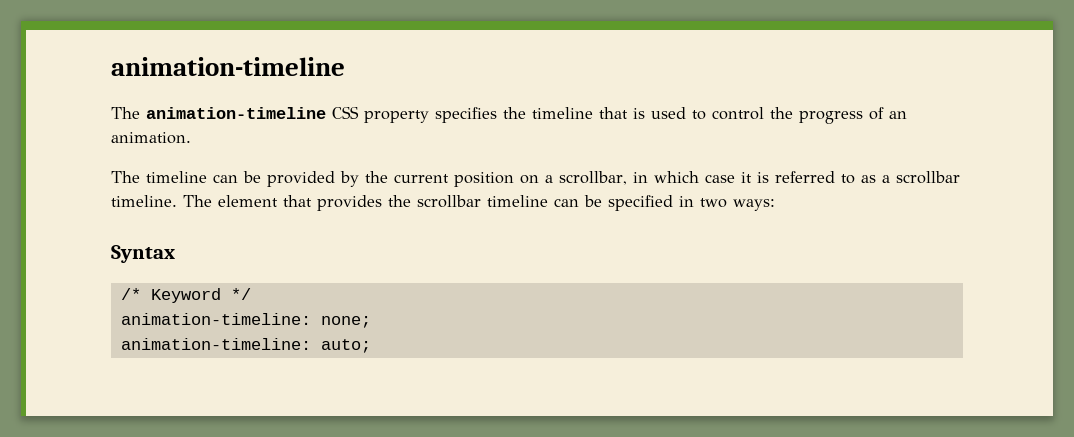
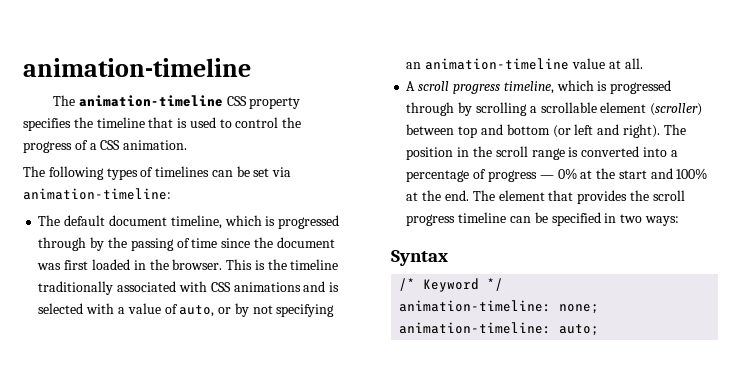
- The animation-timeline CSS property specifies the timeline that is used to control the progress of an animation.
+ The animation-timeline CSS property specifies the timeline that is used to control the progress of a CSS animation.
- The timeline can be provided by the current position on a scrollbar, in which case it is referred to as a scrollbar timeline.
+ The following types of timelines can be set via animation-timeline:
+ The default document timeline, which is progressed through by the passing of time since the document was first loaded in the browser. This is the timeline traditionally associated with CSS animations and is selected with a value of auto, or by not specifying an animation-timeline value at all.
+ A scroll progress timeline, which is progressed through by scrolling a scrollable element (scroller) between top and bottom (or left and right). The position in the scroll range is converted into a percentage of progress — 0% at the start and 100% at the end.
- The element that provides the scrollbar timeline can be specified in two ways:
+ The element that provides the scroll progress timeline can be specified in two ways:

